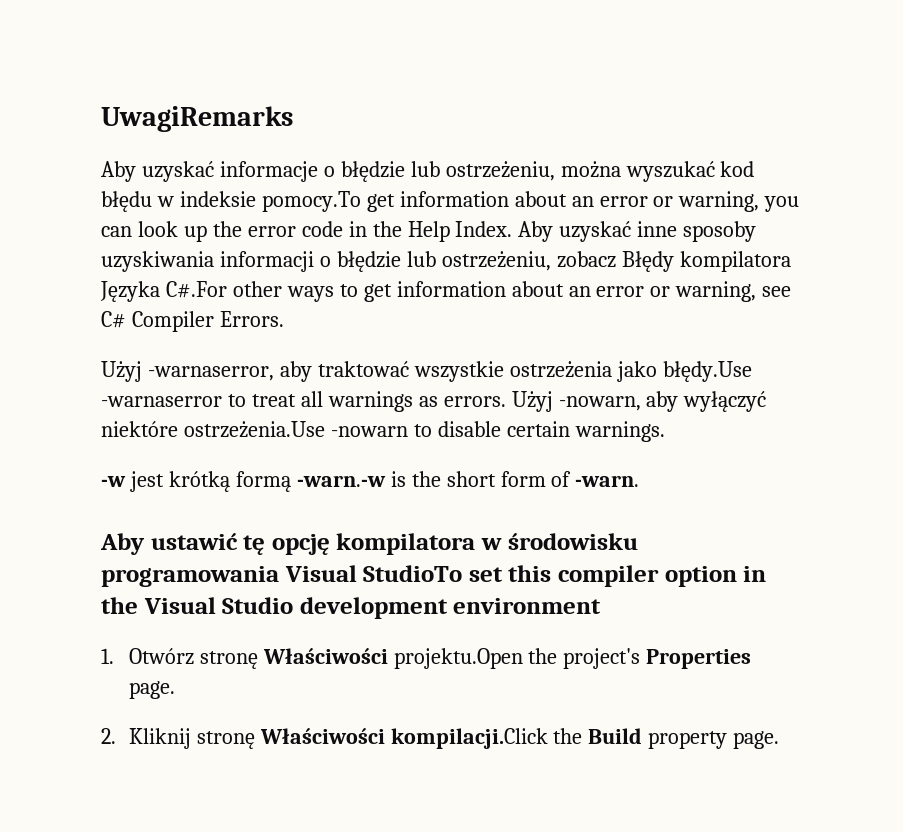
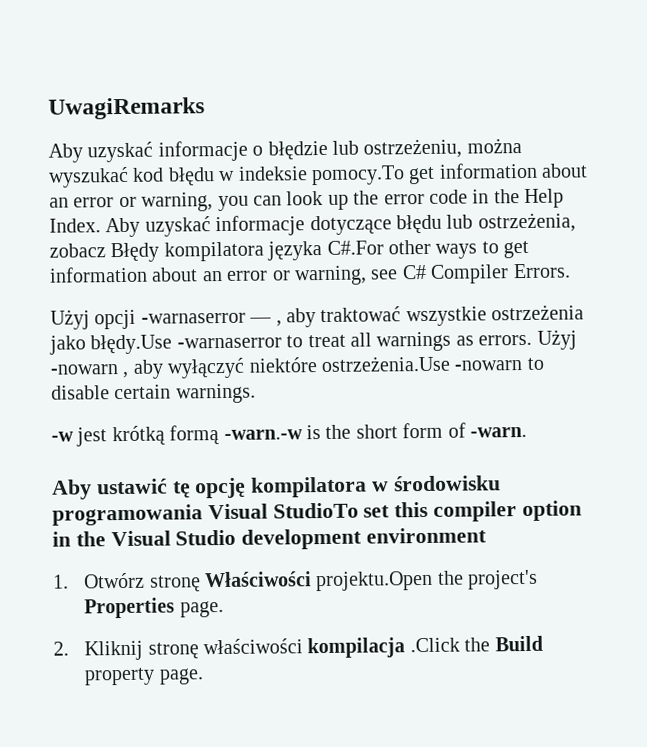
- Aby uzyskać inne sposoby uzyskiwania informacji o błędzie lub ostrzeżeniu, zobacz Błędy kompilatora Języka C#.For other ways to get information about an error or warning, see C# Compiler Errors.
+ Aby uzyskać informacje dotyczące błędu lub ostrzeżenia, zobacz Błędy kompilatora języka C#.For other ways to get information about an error or warning, see C# Compiler Errors.
- Użyj -warnaserror, aby traktować wszystkie ostrzeżenia jako błędy.Use -warnaserror to treat all warnings as errors.
+ Użyj opcji -warnaserror — , aby traktować wszystkie ostrzeżenia jako błędy.Use -warnaserror to treat all warnings as errors.
- Użyj -nowarn, aby wyłączyć niektóre ostrzeżenia.Use -nowarn to disable certain warnings.
+ Użyj -nowarn , aby wyłączyć niektóre ostrzeżenia.Use -nowarn to disable certain warnings.
- 2. Kliknij stronę Właściwości kompilacji.Click the Build property page.
+ 2. Kliknij stronę właściwości kompilacja .Click the Build property page.

